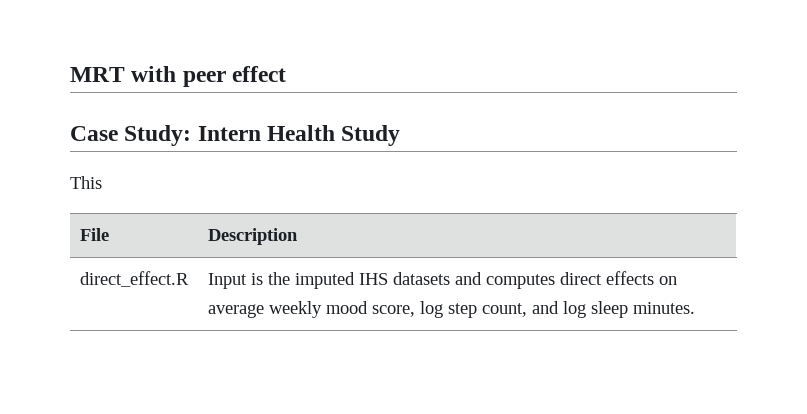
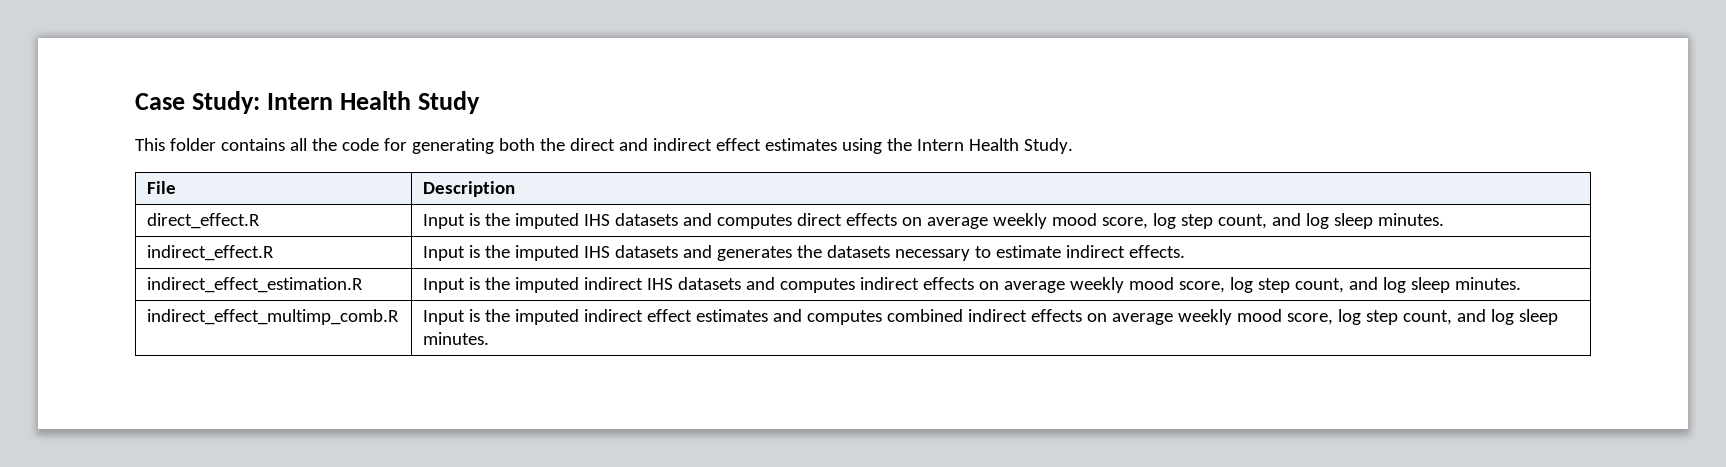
- MRT with peer effect
- This
+ This folder contains all the code for generating both the direct and indirect effect estimates using the Intern Health Study.
+ indirect_effect.R | Input is the imputed IHS datasets and generates the datasets necessary to estimate indirect effects.
+ indirect_effect_estimation.R | Input is the imputed indirect IHS datasets and computes indirect effects on average weekly mood score, log step count, and log sleep minutes.
+ indirect_effect_multimp_comb.R | Input is the imputed indirect effect estimates and computes combined indirect effects on average weekly mood score, log step count, and log sleep minutes.

